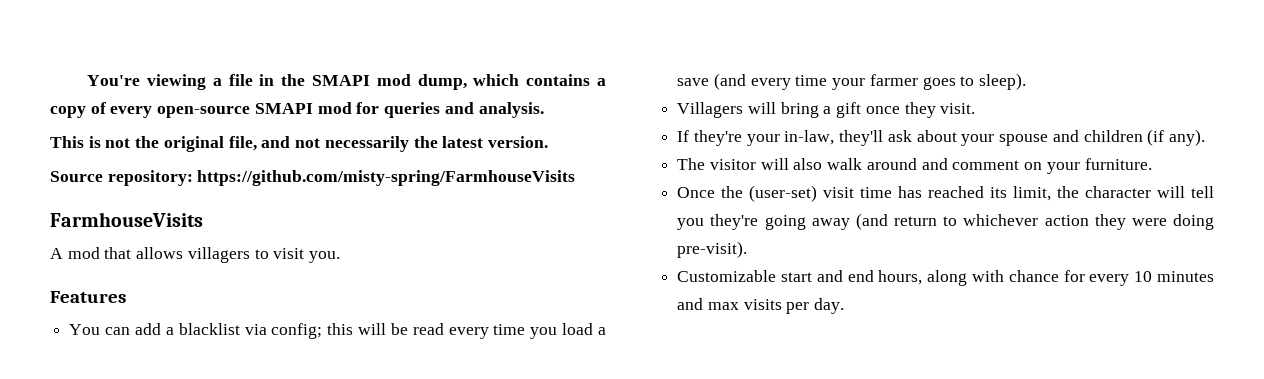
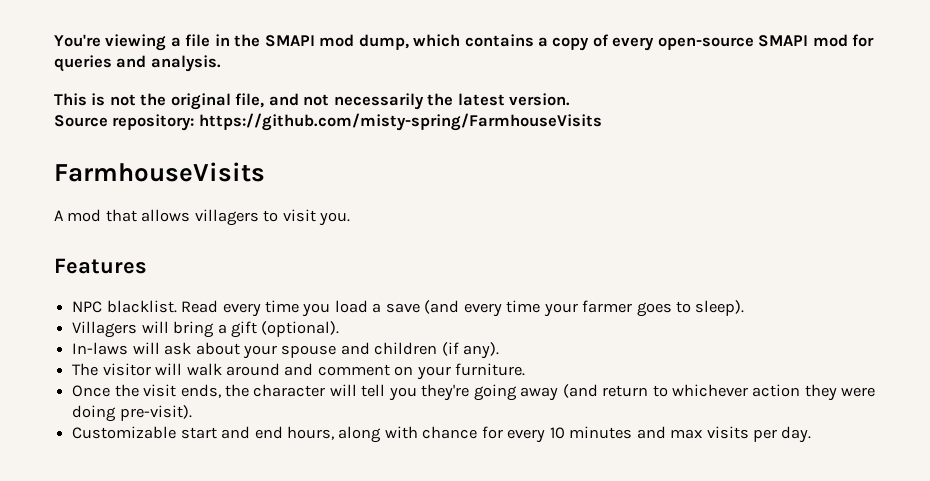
- You can add a blacklist via config; this will be read every time you load a save (and every time your farmer goes to sleep).
+ NPC blacklist. Read every time you load a save (and every time your farmer goes to sleep).
- Villagers will bring a gift once they visit.
- If they're your in-law, they'll ask about your spouse and children (if any).
+ Villagers will bring a gift (optional).
+ In-laws will ask about your spouse and children (if any).
- The visitor will also walk around and comment on your furniture.
+ The visitor will walk around and comment on your furniture.
- Once the (user-set) visit time has reached its limit, the character will tell you they're going away (and return to whichever action they were doing pre-visit).
+ Once the visit ends, the character will tell you they're going away (and return to whichever action they were doing pre-visit).

